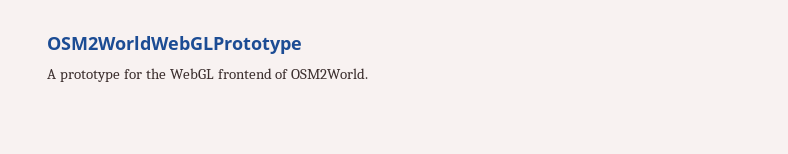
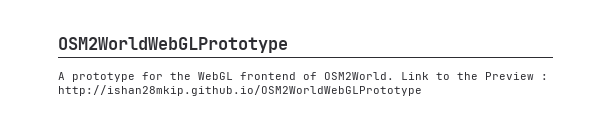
+ Link to the Preview : http://ishan28mkip.github.io/OSM2WorldWebGLPrototype

